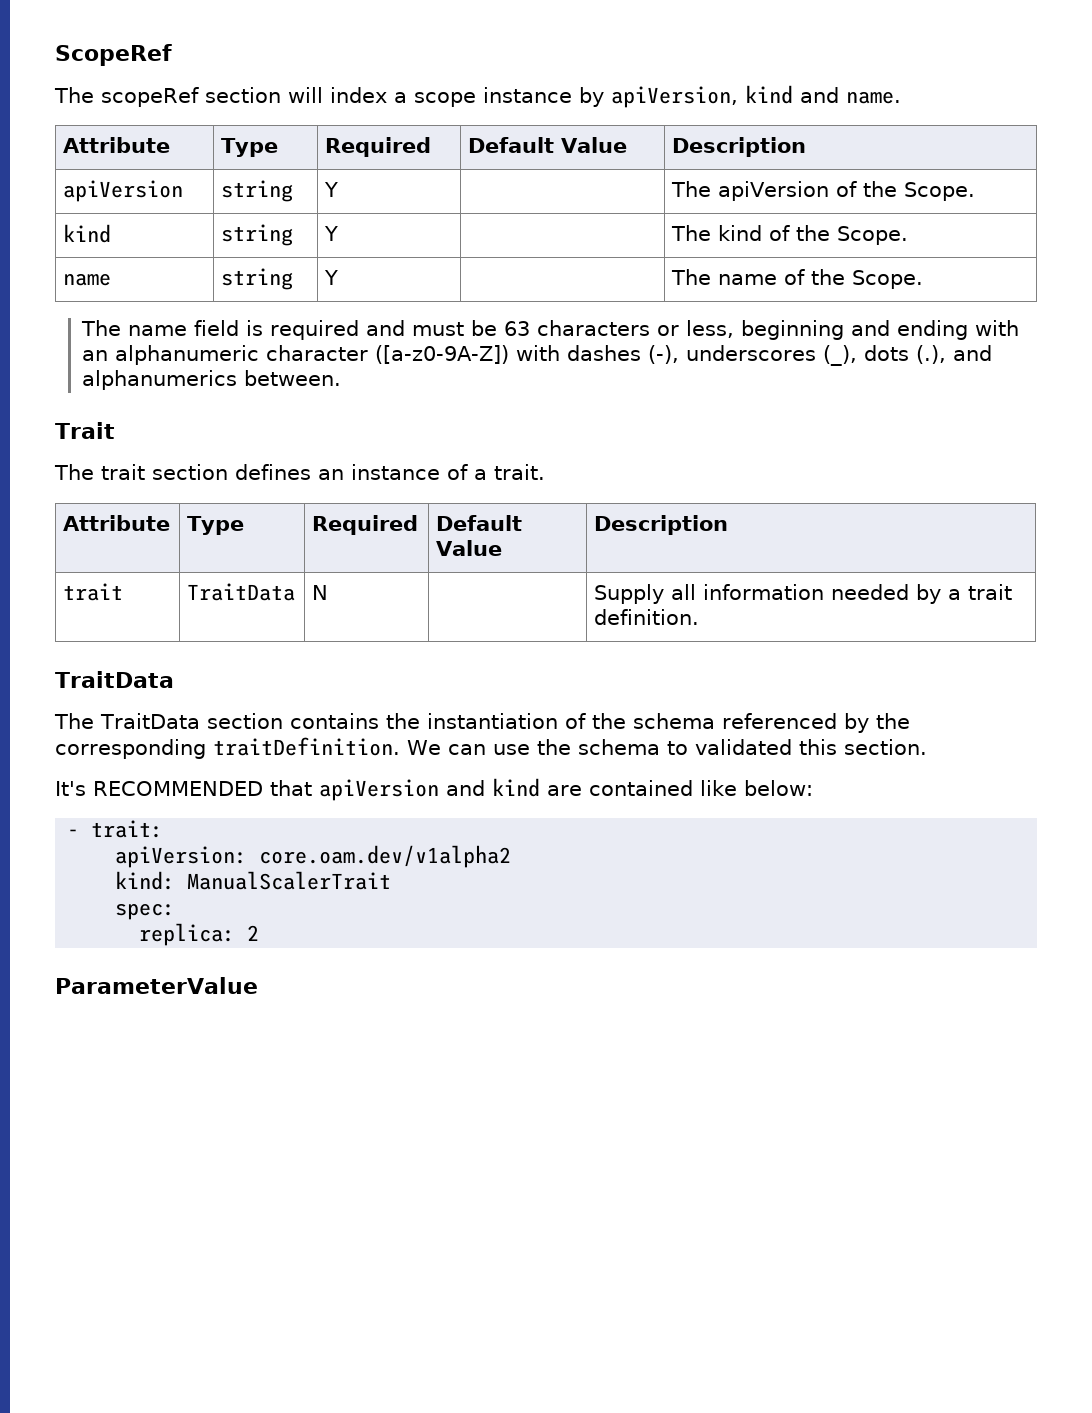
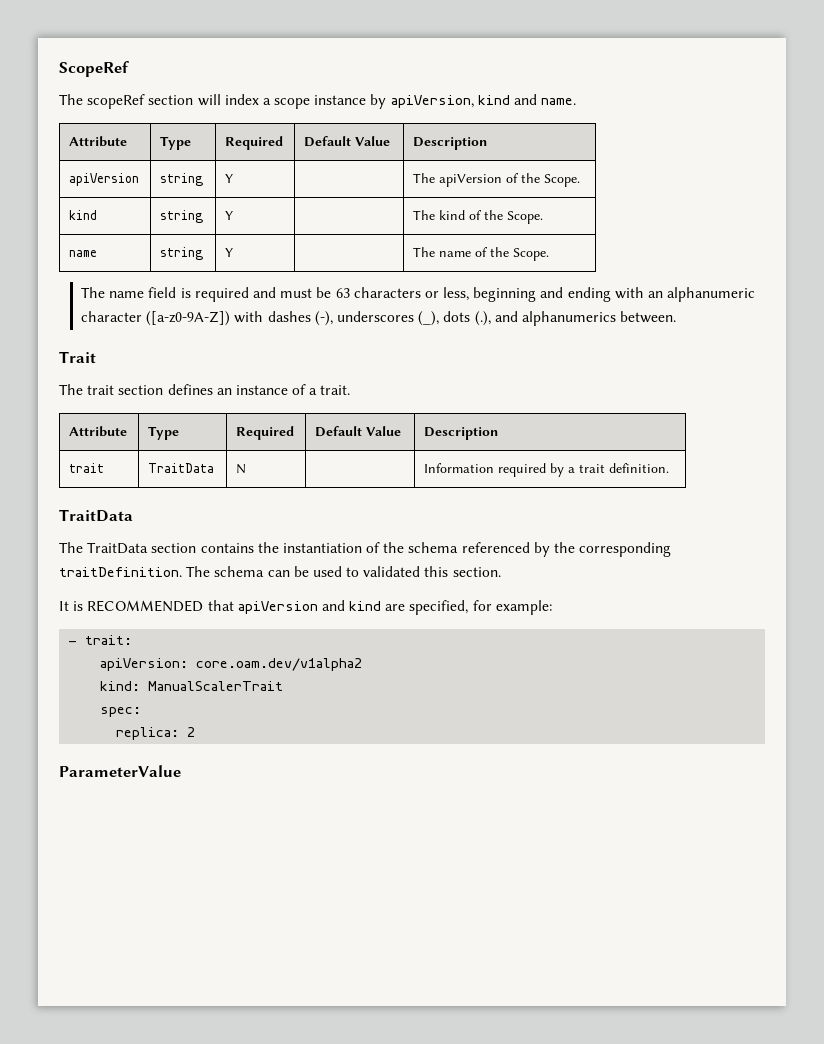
- trait | TraitData | N | | Supply all information needed by a trait definition.
+ trait | TraitData | N | | Information required by a trait definition.
- We can use the schema to validated this section.
+ The schema can be used to validated this section.
- It's RECOMMENDED that apiVersion and kind are contained like below:
+ It is RECOMMENDED that apiVersion and kind are specified, for example:

